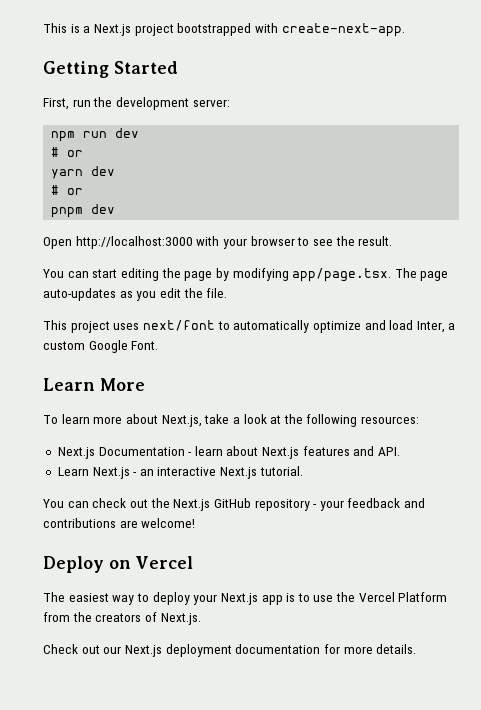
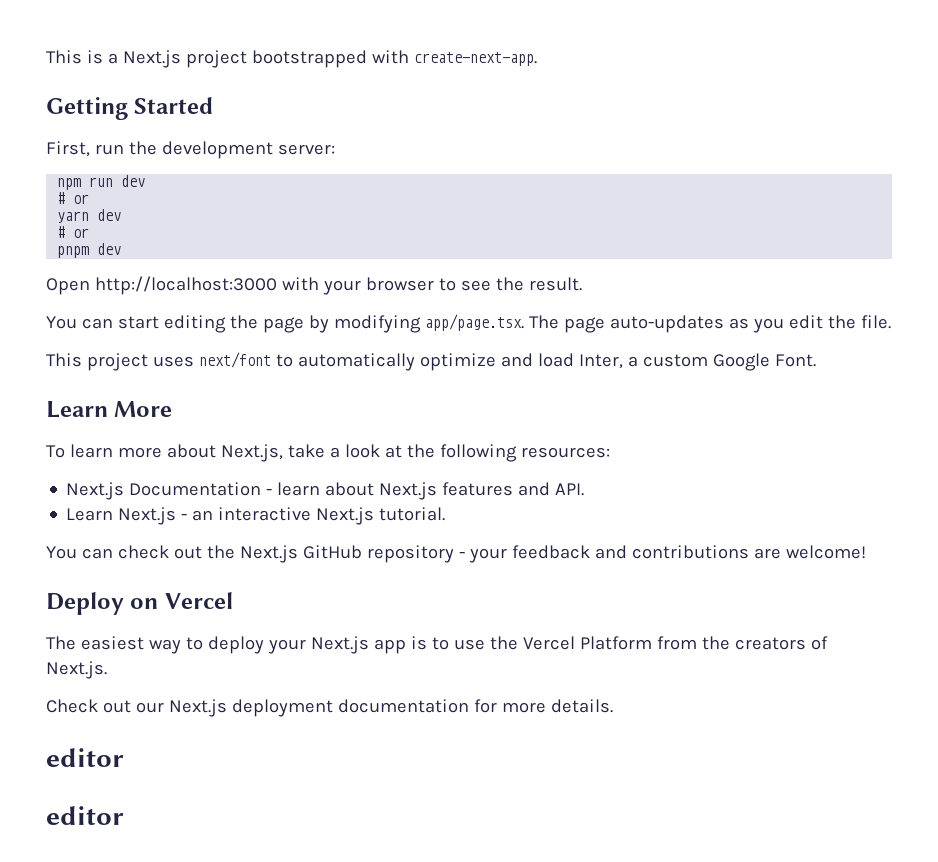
  Check out our Next.js deployment documentation for more details.
+ editor
+ editor

